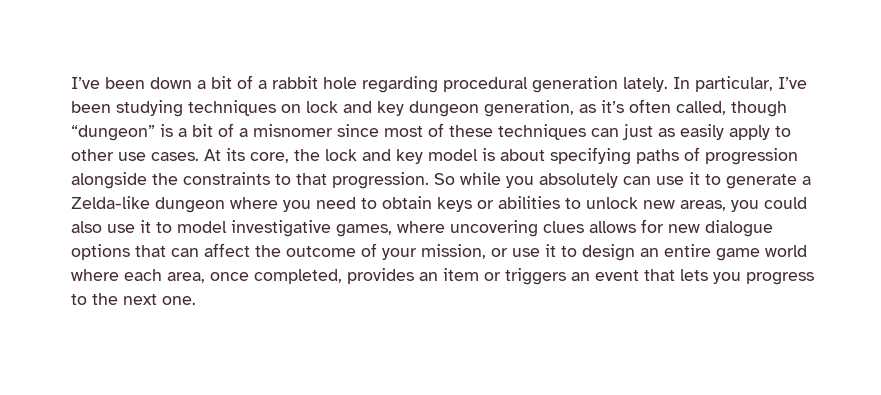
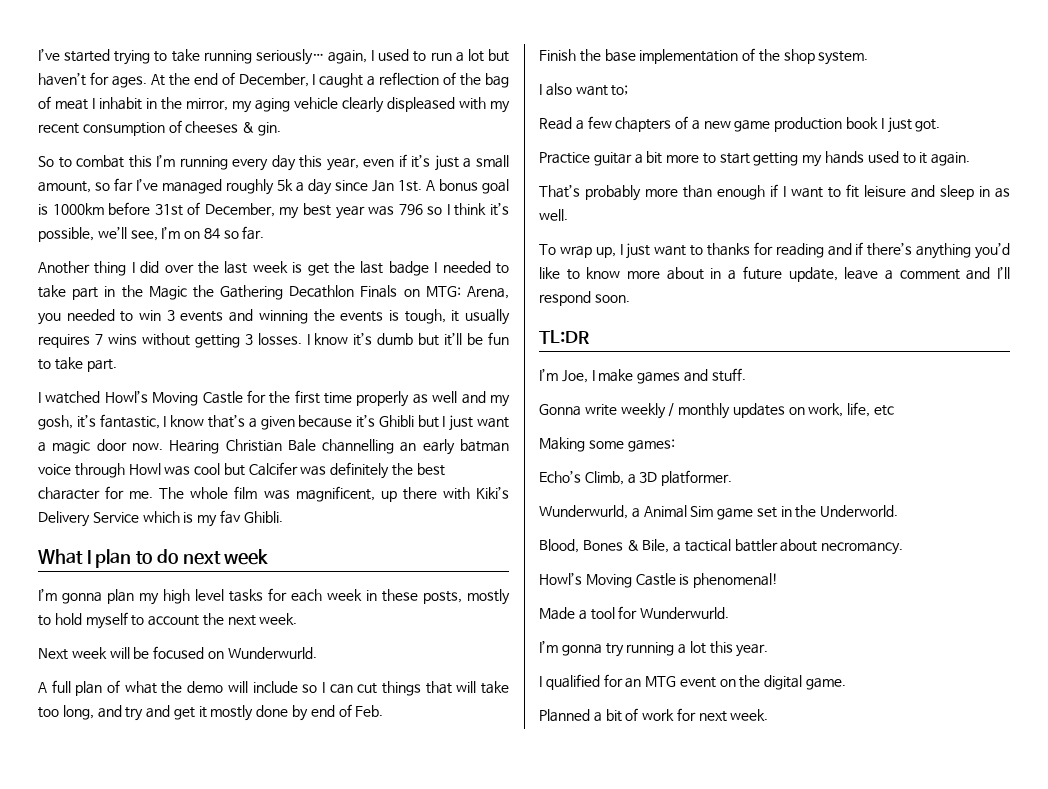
- I’ve been down a bit of a rabbit hole regarding procedural generation lately. In particular, I’ve been studying techniques on lock and key dungeon generation, as it’s often called, though “dungeon” is a bit of a misnomer since most of these techniques can just as easily apply to other use cases. At its core, the lock and key model is about specifying paths of progression alongside the constraints to that progression. So while you absolutely can use it to generate a Zelda-like dungeon where you need to obtain keys or abilities to unlock new areas, you could also use it to model investigative games, where uncovering clues allows for new dialogue options that can affect the outcome of your mission, or use it to design an entire game world where each area, once completed, provides an item or triggers an event that lets you progress to the next one.
+ I’ve started trying to take running seriously… again, I used to run a lot but haven’t for ages. At the end of December, I caught a reflection of the bag of meat I inhabit in the mirror, my aging vehicle clearly displeased with my recent consumption of cheeses & gin.
+ So to combat this I’m running every day this year, even if it’s just a small amount, so far I’ve managed roughly 5k a day since Jan 1st. A bonus goal is 1000km before 31st of December, my best year was 796 so I think it’s possible, we’ll see, I’m on 84 so far.
+ Another thing I did over the last week is get the last badge I needed to take part in the Magic the Gathering Decathlon Finals on MTG: Arena, you needed to win 3 events and winning the events is tough, it usually requires 7 wins without getting 3 losses. I know it’s dumb but it’ll be fun to take part.
+ I watched Howl’s Moving Castle for the first time properly as well and my gosh, it’s fantastic, I know that’s a given because it’s Ghibli but I just want a magic door now. Hearing Christian Bale channelling an early batman voice through Howl was cool but Calcifer was definitely the best character for me. The whole film was magnificent, up there with Kiki’s Delivery Service which is my fav Ghibli.
+ What I plan to do next week
+ I’m gonna plan my high level tasks for each week in these posts, mostly to hold myself to account the next week.
+ Next week will be focused on Wunderwurld.
+ A full plan of what the demo will include so I can cut things that will take too long, and try and get it mostly done by end of Feb.
+ Finish the base implementation of the shop system.
+ I also want to;
+ Read a few chapters of a new game production book I just got.
+ Practice guitar a bit more to start getting my hands used to it again.
+ That’s probably more than enough if I want to fit leisure and sleep in as well.
+ To wrap up, I just want to thanks for reading and if there’s anything you’d like to know more about in a future update, leave a comment and I’ll respond soon.
+ TL:DR
+ I’m Joe, I make games and stuff.
+ Gonna write weekly / monthly updates on work, life, etc
+ Making some games:
+ Echo’s Climb, a 3D platformer.
+ Wunderwurld, a Animal Sim game set in the Underworld.
+ Blood, Bones & Bile, a tactical battler about necromancy.
+ Howl’s Moving Castle is phenomenal!
+ Made a tool for Wunderwurld.
+ I’m gonna try running a lot this year.
+ I qualified for an MTG event on the digital game.
+ Planned a bit of work for next week.

